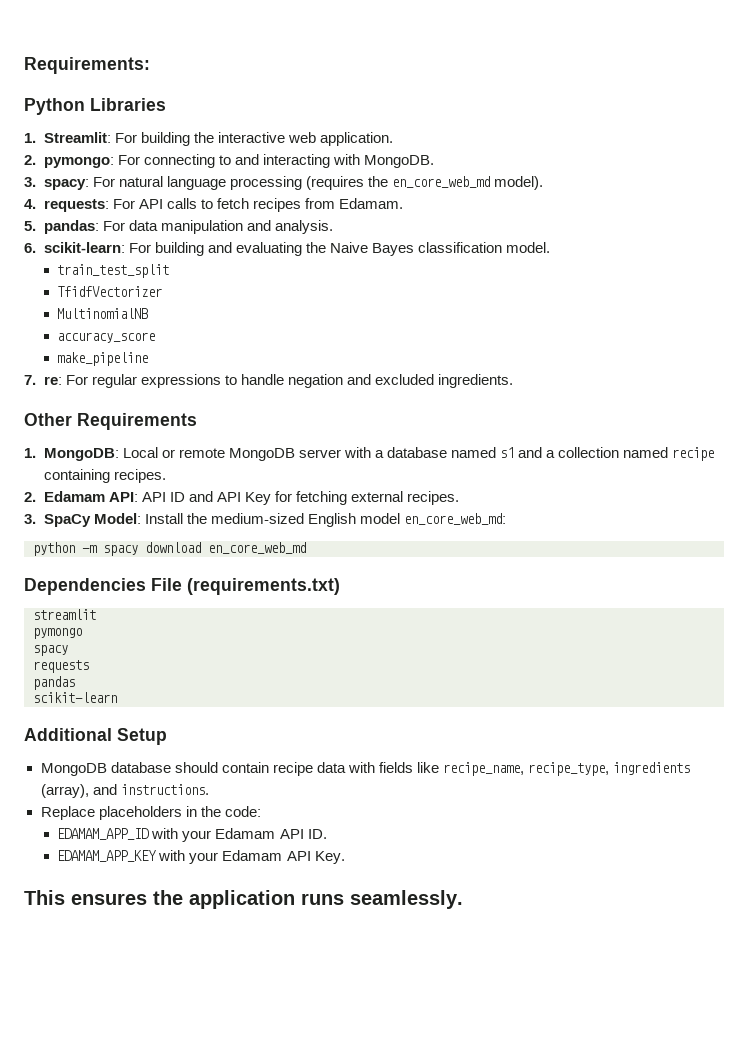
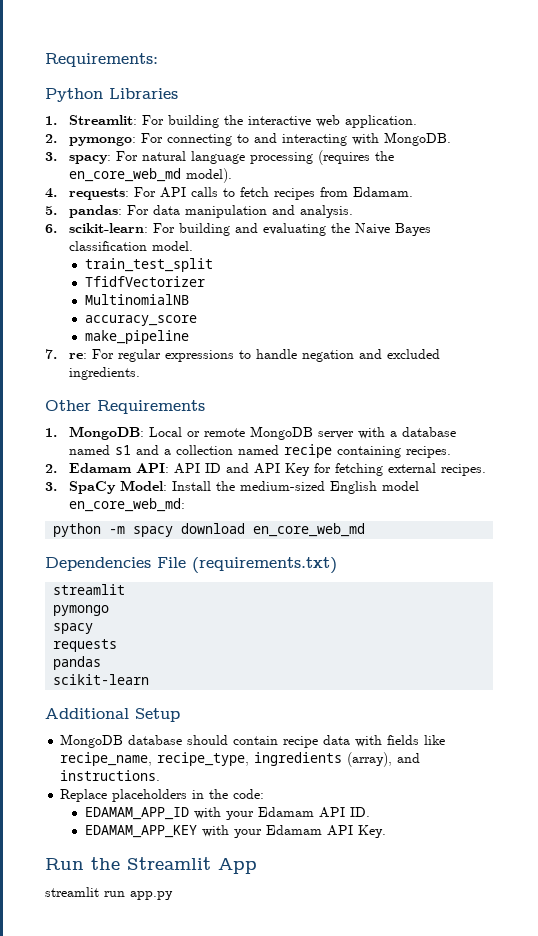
- This ensures the application runs seamlessly.
+ Run the Streamlit App
+ streamlit run app.py

